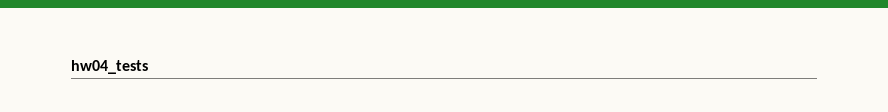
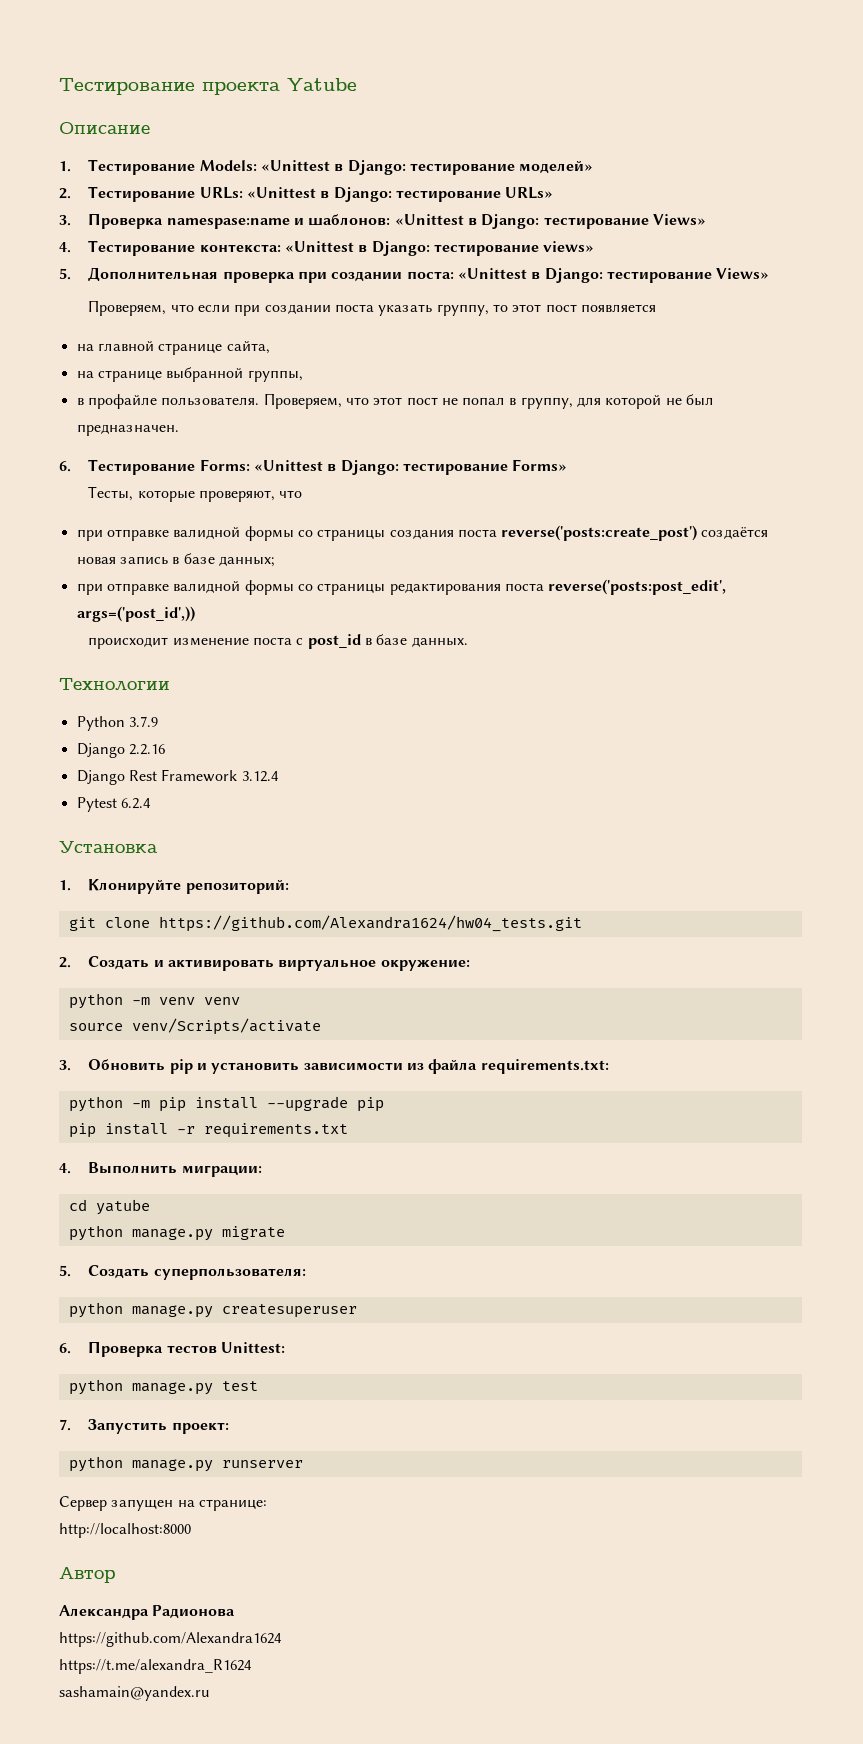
- hw04_tests
+ Тестирование проекта Yatube
+ Описание
+ 1. Тестирование Models: «Unittest в Django: тестирование моделей»
+ 2. Тестирование URLs: «Unittest в Django: тестирование URLs»
+ 3. Проверка namespase:name и шаблонов: «Unittest в Django: тестирование Views»
+ 4. Тестирование контекста: «Unittest в Django: тестирование views»
+ 5. Дополнительная проверка при создании поста: «Unittest в Django: тестирование Views»
+ Проверяем, что если при создании поста указать группу, то этот пост появляется
+ на главной странице сайта,
+ на странице выбранной группы,
+ в профайле пользователя. Проверяем, что этот пост не попал в группу, для которой не был предназначен.
+ 6. Тестирование Forms: «Unittest в Django: тестирование Forms»
+ Тесты, которые проверяют, что
+ при отправке валидной формы со страницы создания поста reverse('posts:create_post') создаётся новая запись в базе данных;
+ при отправке валидной формы со страницы редактирования поста reverse('posts:post_edit', args=('post_id',))
+ происходит изменение поста с post_id в базе данных.
+ Технологии
+ Python 3.7.9
+ Django 2.2.16
+ Django Rest Framework 3.12.4
+ Pytest 6.2.4
+ Установка
+ 1. Клонируйте репозиторий:
+ git clone https://github.com/Alexandra1624/hw04_tests.git
+ 2. Cоздать и активировать виртуальное окружение:
+ python -m venv venv
+ source venv/Scripts/activate
+ 3. Обновить pip и установить зависимости из файла requirements.txt:
+ python -m pip install --upgrade pip
+ pip install -r requirements.txt
+ 4. Выполнить миграции:
+ cd yatube
+ python manage.py migrate
+ 5. Создать суперпользователя:
+ python manage.py createsuperuser
+ 6. Проверка тестов Unittest:
+ python manage.py test
+ 7. Запустить проект:
+ python manage.py runserver
+ Сервер запущен на странице:
+ http://localhost:8000
+ Автор
+ Александра Радионова
+ https://github.com/Alexandra1624
+ https://t.me/alexandra_R1624
+ sashamain@yandex.ru

